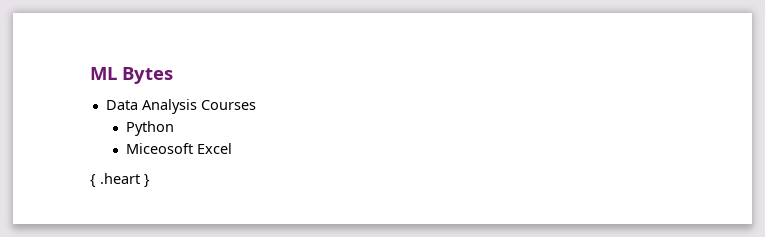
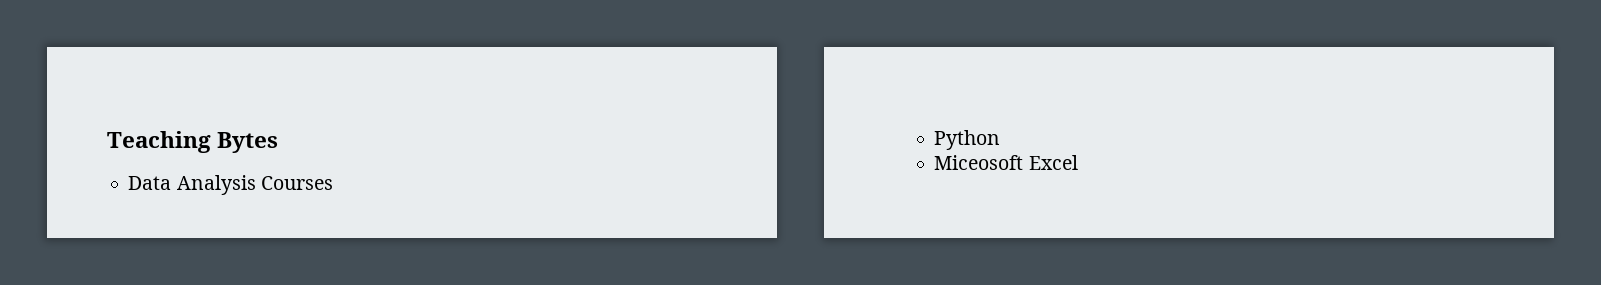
- ML Bytes
+ Teaching Bytes
- { .heart }

